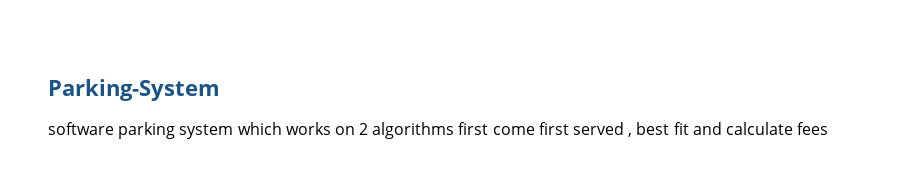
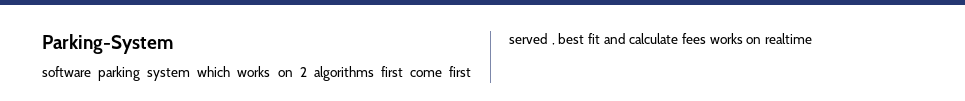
- software parking system which works on 2 algorithms first come first served , best fit and calculate fees
+ software parking system which works on 2 algorithms first come first served , best fit and calculate fees works on realtime

